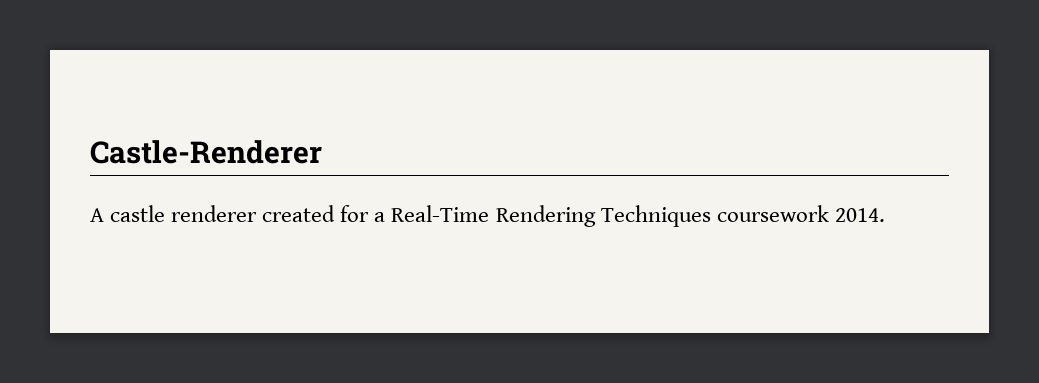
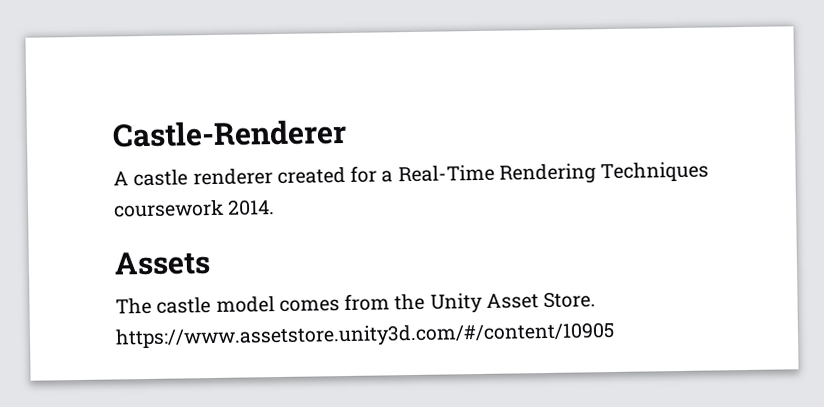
+ Assets
+ The castle model comes from the Unity Asset Store. https://www.assetstore.unity3d.com/#/content/10905

